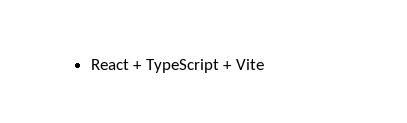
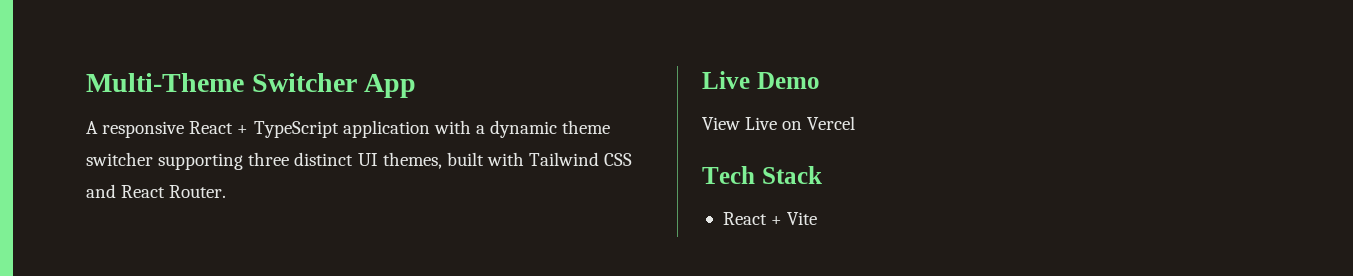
- React + TypeScript + Vite
+ Multi-Theme Switcher App
+ A responsive React + TypeScript application with a dynamic theme switcher supporting three distinct UI themes, built with Tailwind CSS and React Router.
+ Live Demo
+ View Live on Vercel
+ Tech Stack
+ React + Vite

